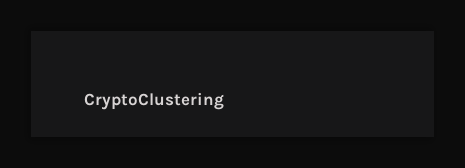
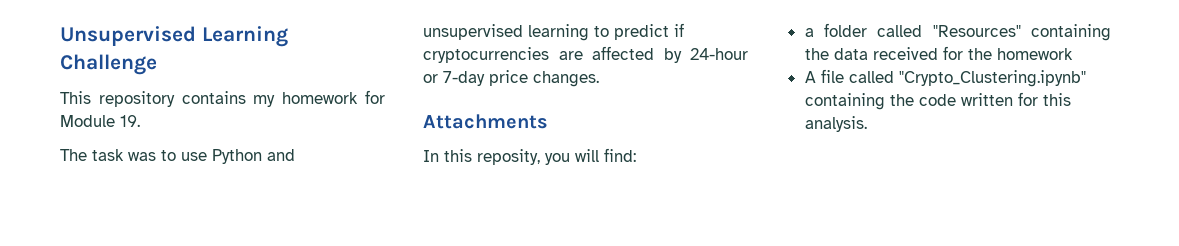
- CryptoClustering
+ Unsupervised Learning Challenge
+ This repository contains my homework for Module 19.
+ The task was to use Python and unsupervised learning to predict if cryptocurrencies are affected by 24-hour or 7-day price changes.
+ Attachments
+ In this reposity, you will find:
+ a folder called "Resources" containing the data received for the homework
+ A file called "Crypto_Clustering.ipynb" containing the code written for this analysis.

